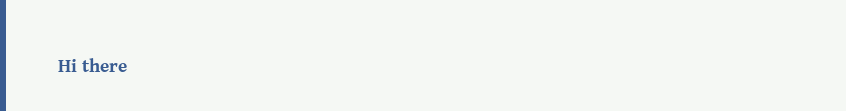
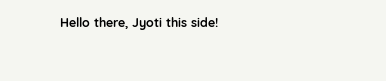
- Hi there
+ Hello there, Jyoti this side!

